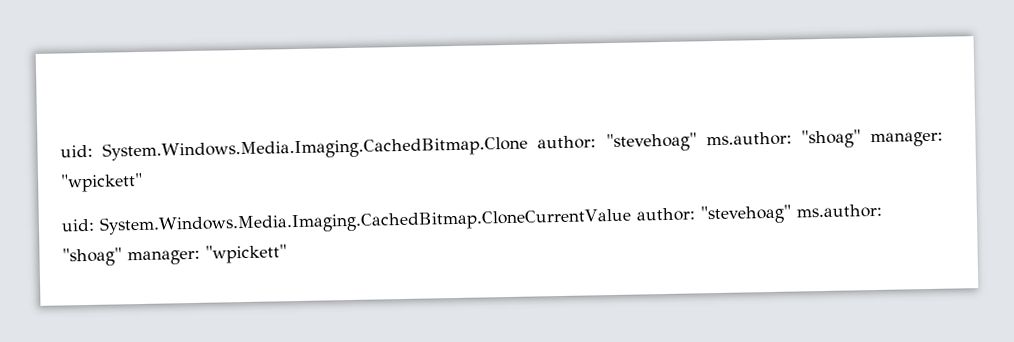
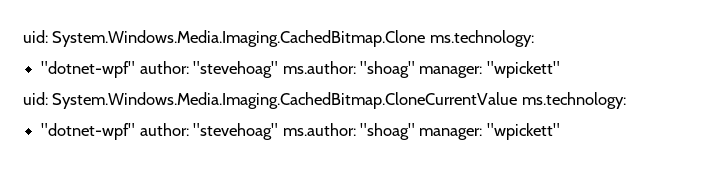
- uid: System.Windows.Media.Imaging.CachedBitmap.Clone author: "stevehoag" ms.author: "shoag" manager: "wpickett"
+ uid: System.Windows.Media.Imaging.CachedBitmap.Clone ms.technology:
+ "dotnet-wpf" author: "stevehoag" ms.author: "shoag" manager: "wpickett"
- uid: System.Windows.Media.Imaging.CachedBitmap.CloneCurrentValue author: "stevehoag" ms.author: "shoag" manager: "wpickett"
+ uid: System.Windows.Media.Imaging.CachedBitmap.CloneCurrentValue ms.technology:
+ "dotnet-wpf" author: "stevehoag" ms.author: "shoag" manager: "wpickett"

